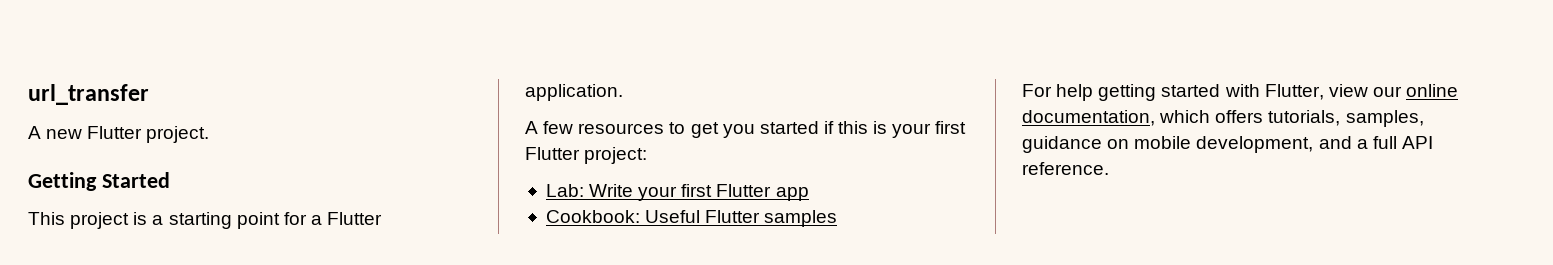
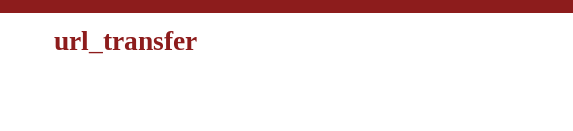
- A new Flutter project.
- Getting Started
- This project is a starting point for a Flutter application.
- A few resources to get you started if this is your first Flutter project:
- Lab: Write your first Flutter app
- Cookbook: Useful Flutter samples
- For help getting started with Flutter, view our online documentation, which offers tutorials, samples, guidance on mobile development, and a full API reference.

